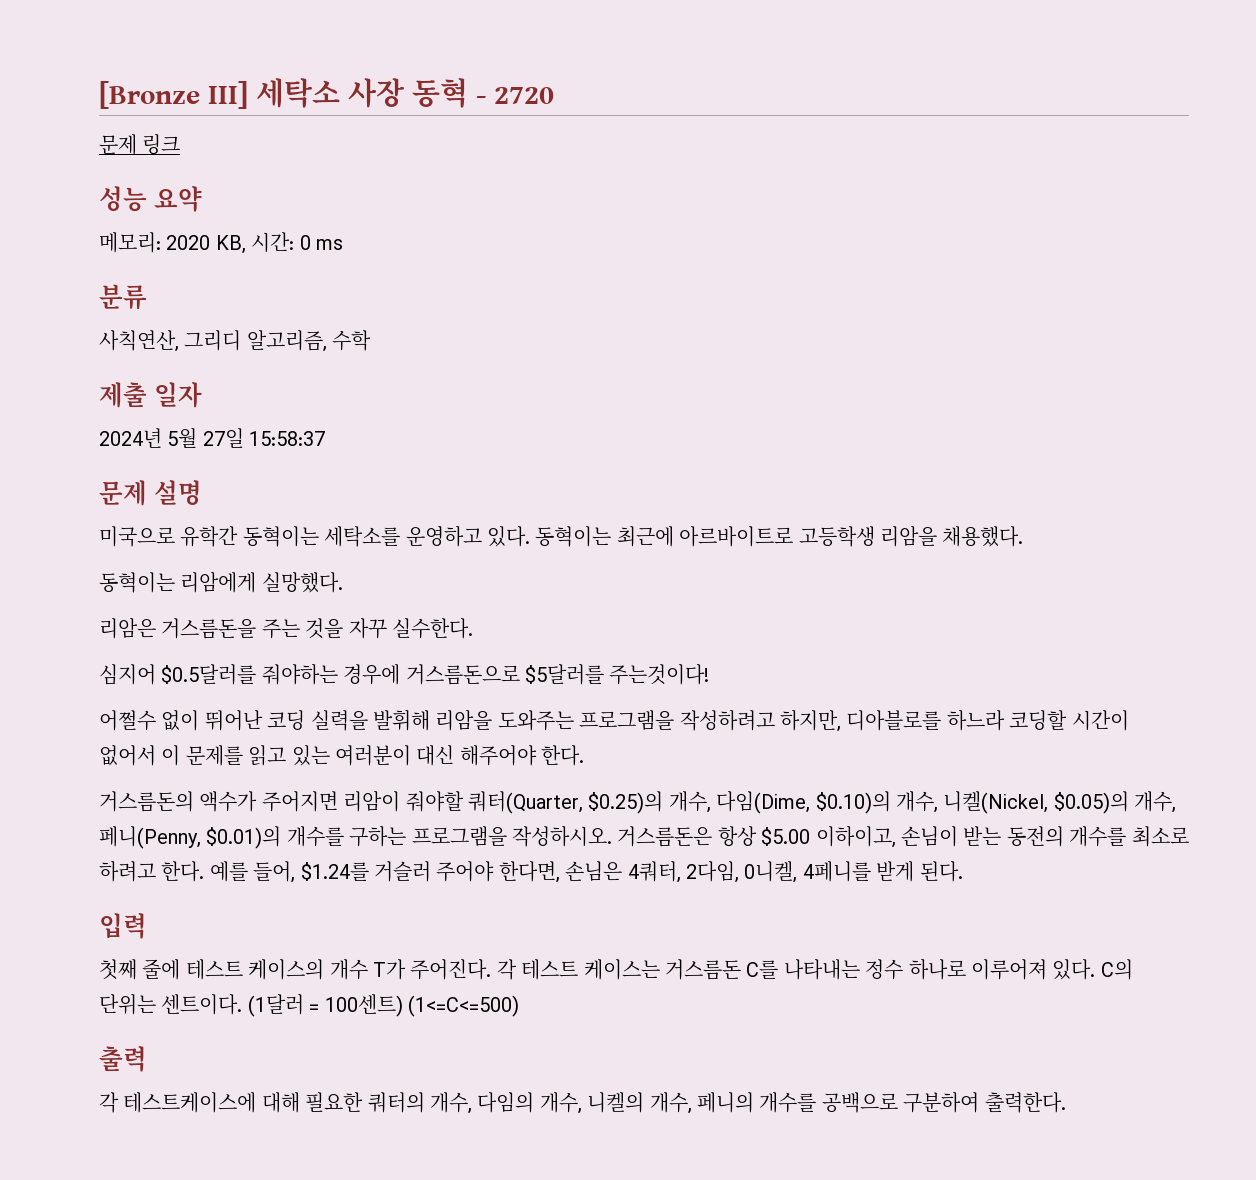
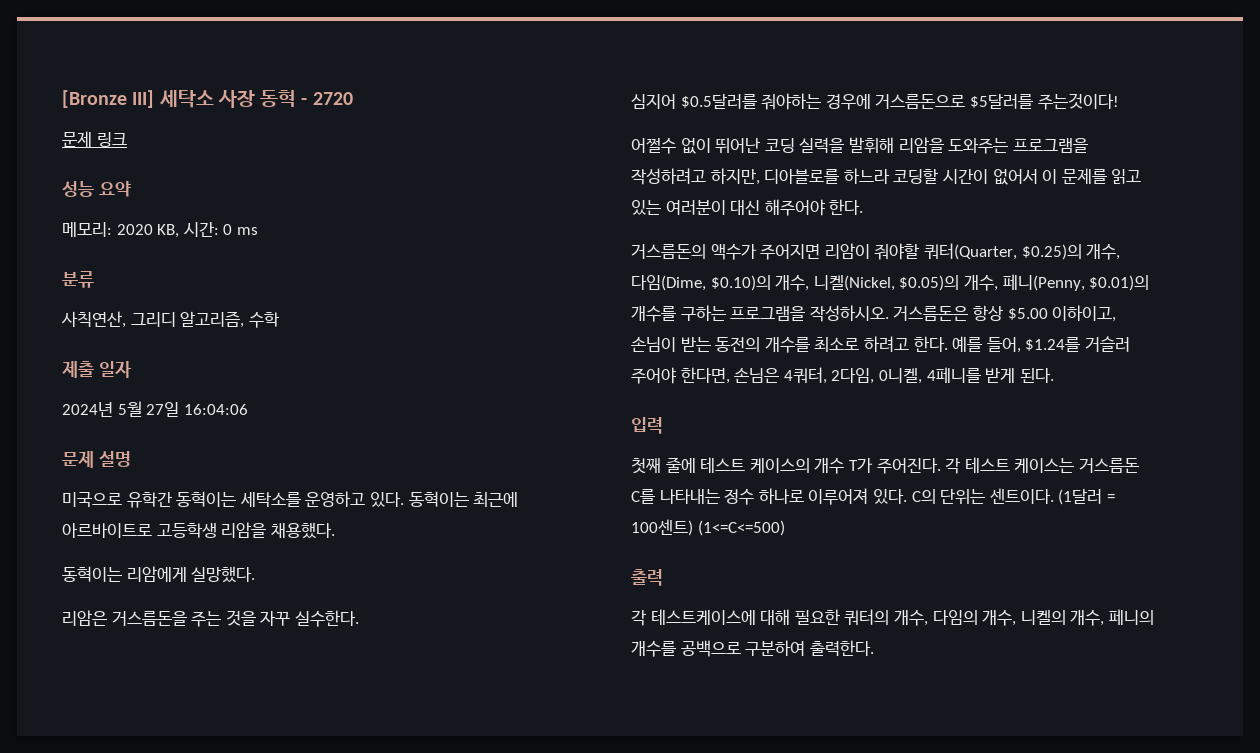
- 2024년 5월 27일 15:58:37
+ 2024년 5월 27일 16:04:06

